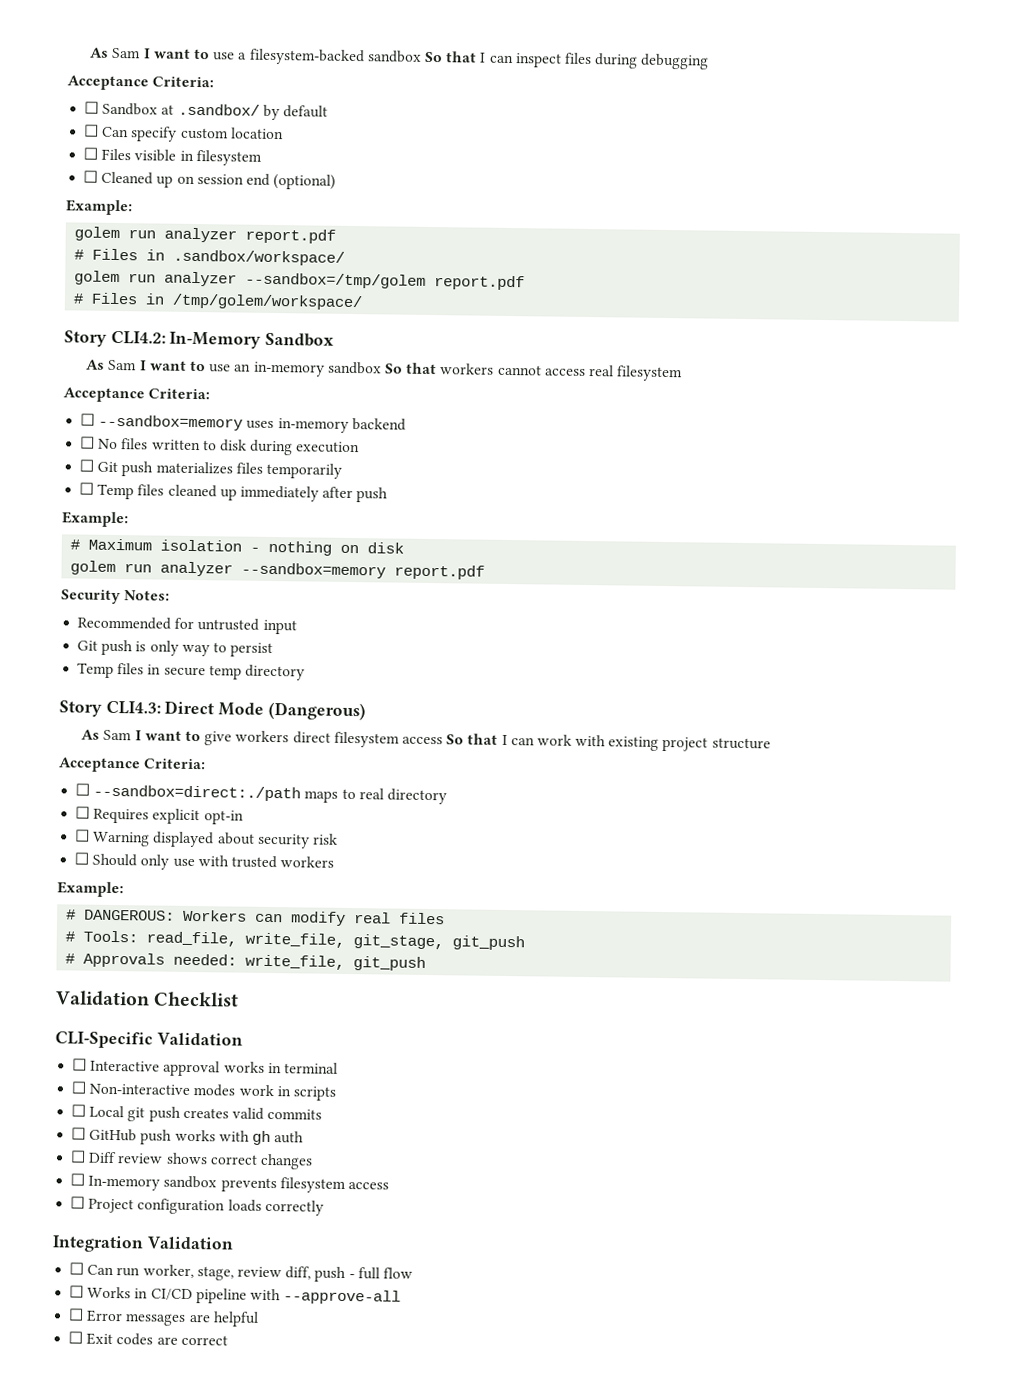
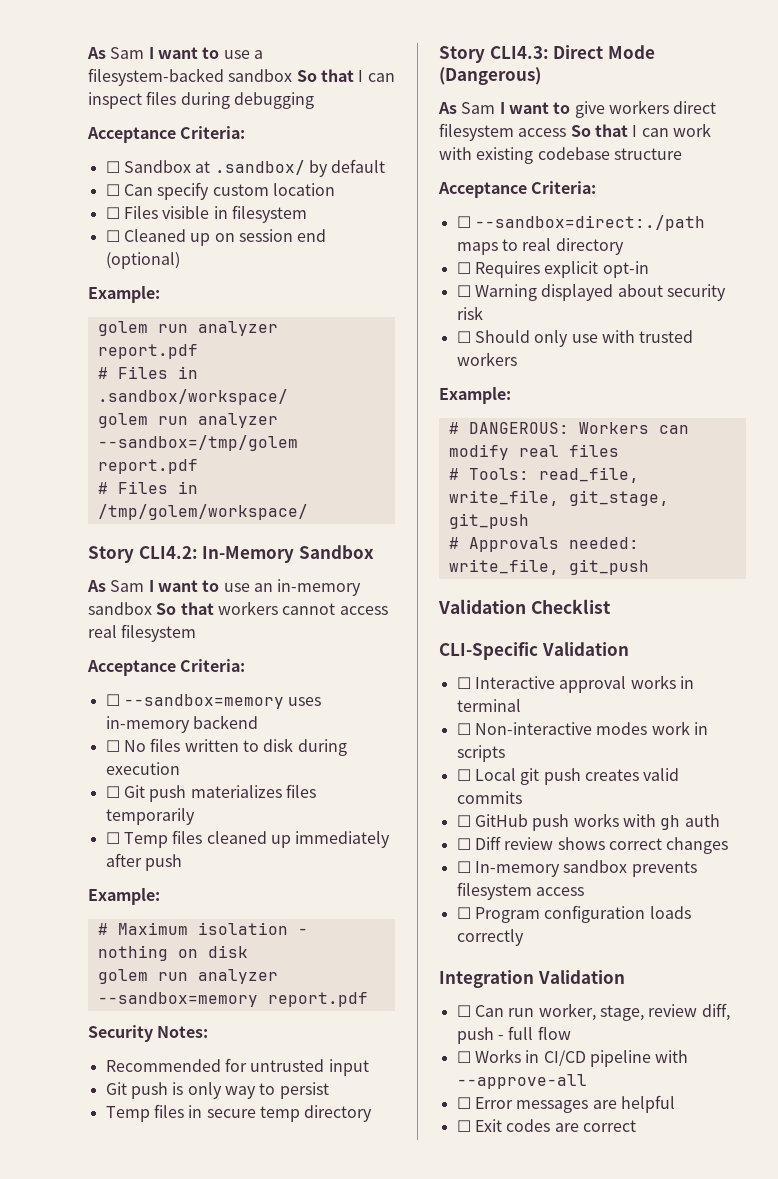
- As Sam I want to give workers direct filesystem access So that I can work with existing project structure
+ As Sam I want to give workers direct filesystem access So that I can work with existing codebase structure
- ☐ Project configuration loads correctly
+ ☐ Program configuration loads correctly

